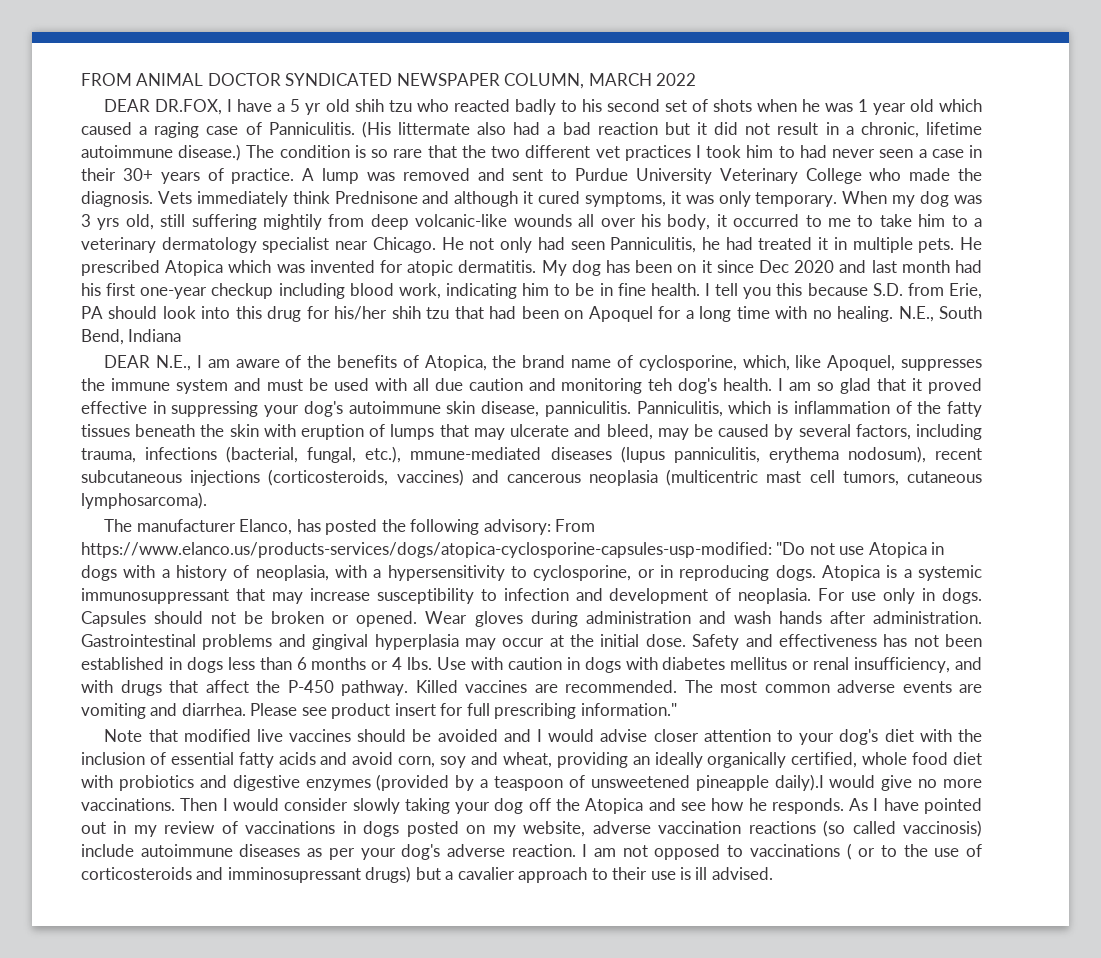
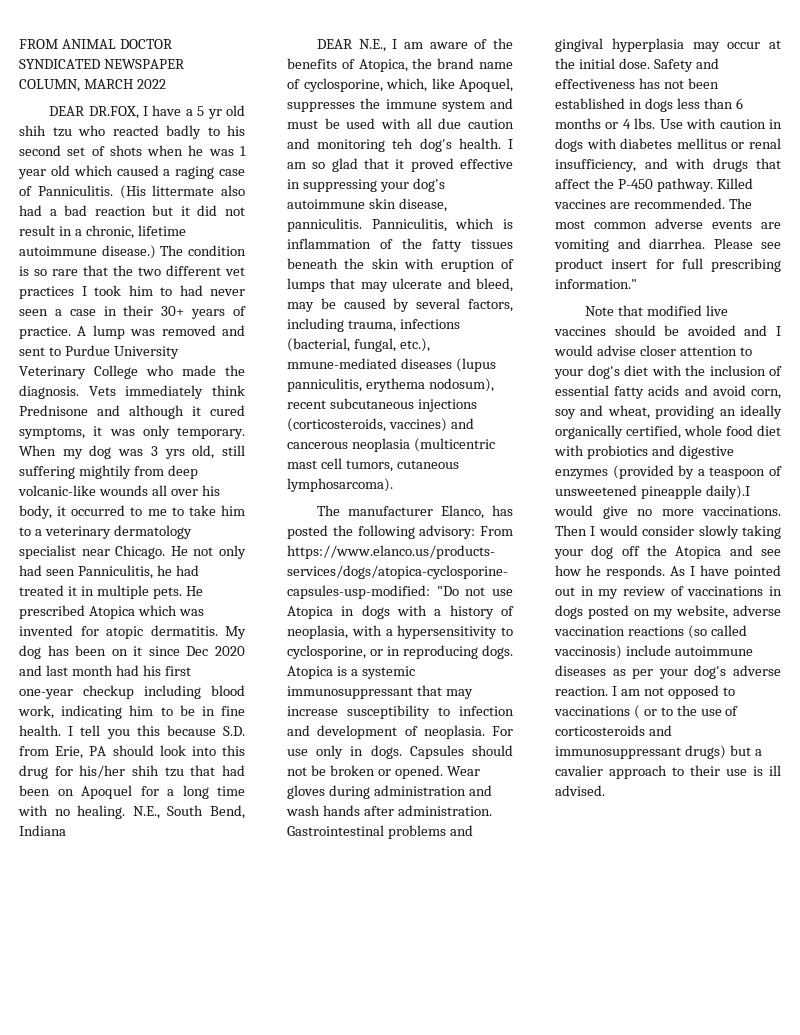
- I am not opposed to vaccinations ( or to the use of corticosteroids and imminosupressant drugs) but a cavalier approach to their use is ill advised.
+ I am not opposed to vaccinations ( or to the use of corticosteroids and immunosuppressant drugs) but a cavalier approach to their use is ill advised.

